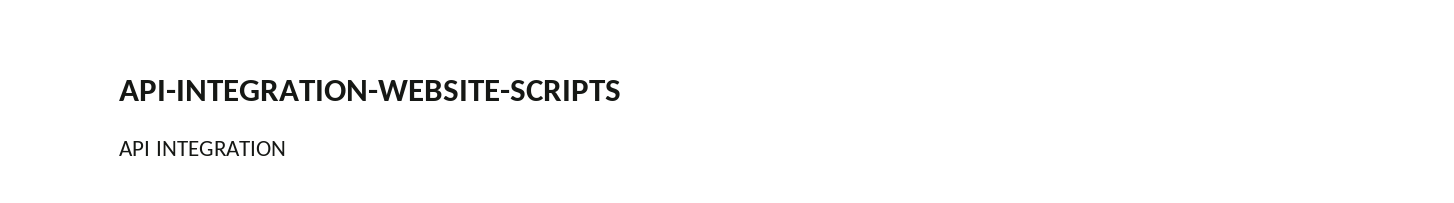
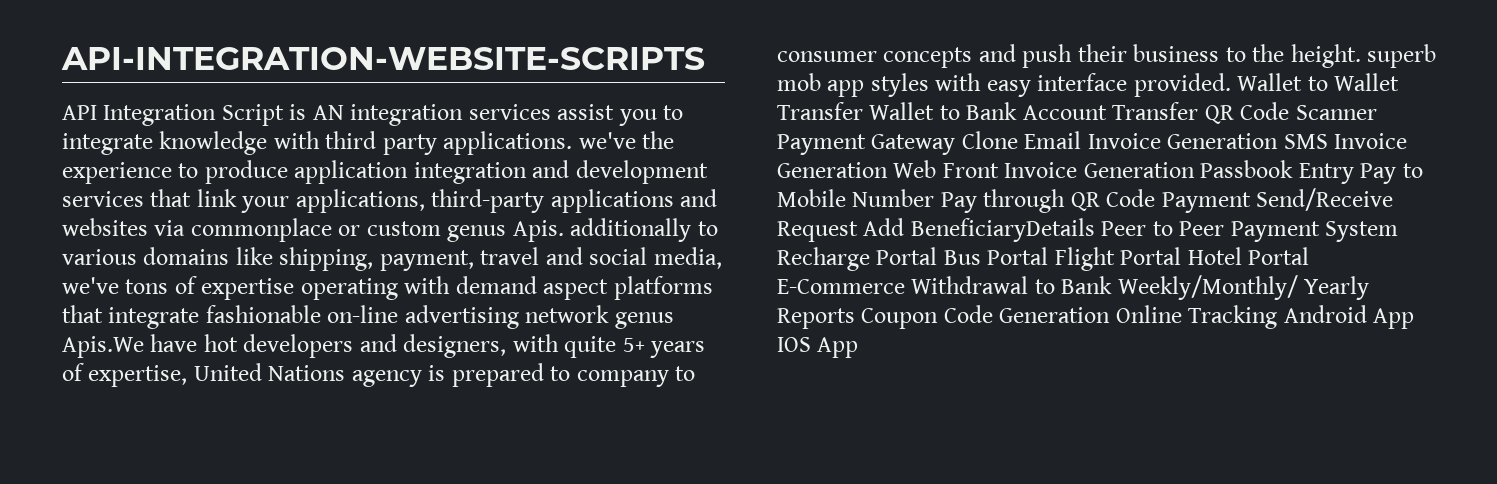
- API INTEGRATION
+ API Integration Script is AN integration services assist you to integrate knowledge with third party applications. we've the experience to produce application integration and development services that link your applications, third-party applications and websites via commonplace or custom genus Apis. additionally to various domains like shipping, payment, travel and social media, we've tons of expertise operating with demand aspect platforms that integrate fashionable on-line advertising network genus Apis.We have hot developers and designers, with quite 5+ years of expertise, United Nations agency is prepared to company to consumer concepts and push their business to the height. superb mob app styles with easy interface provided. Wallet to Wallet Transfer Wallet to Bank Account Transfer QR Code Scanner Payment Gateway Clone Email Invoice Generation SMS Invoice Generation Web Front Invoice Generation Passbook Entry Pay to Mobile Number Pay through QR Code Payment Send/Receive Request Add BeneficiaryDetails Peer to Peer Payment System Recharge Portal Bus Portal Flight Portal Hotel Portal E-Commerce Withdrawal to Bank Weekly/Monthly/ Yearly Reports Coupon Code Generation Online Tracking Android App IOS App

